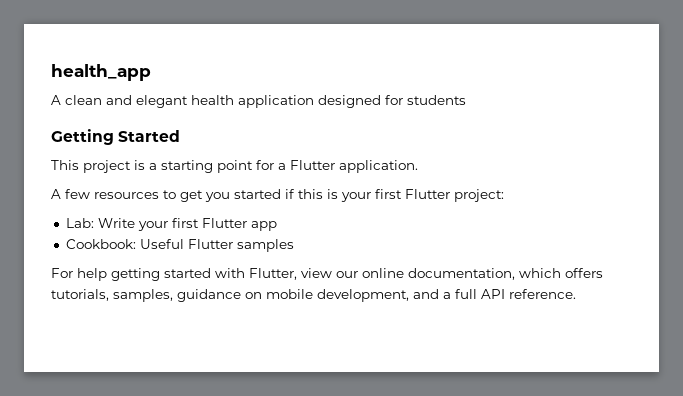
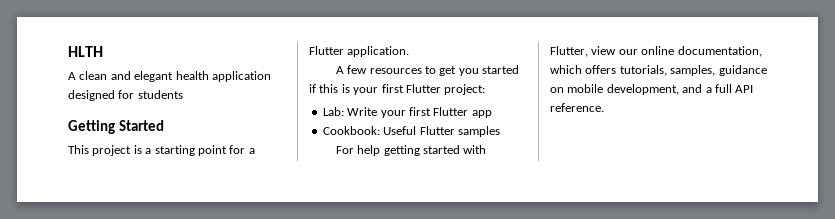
- health_app
+ HLTH

